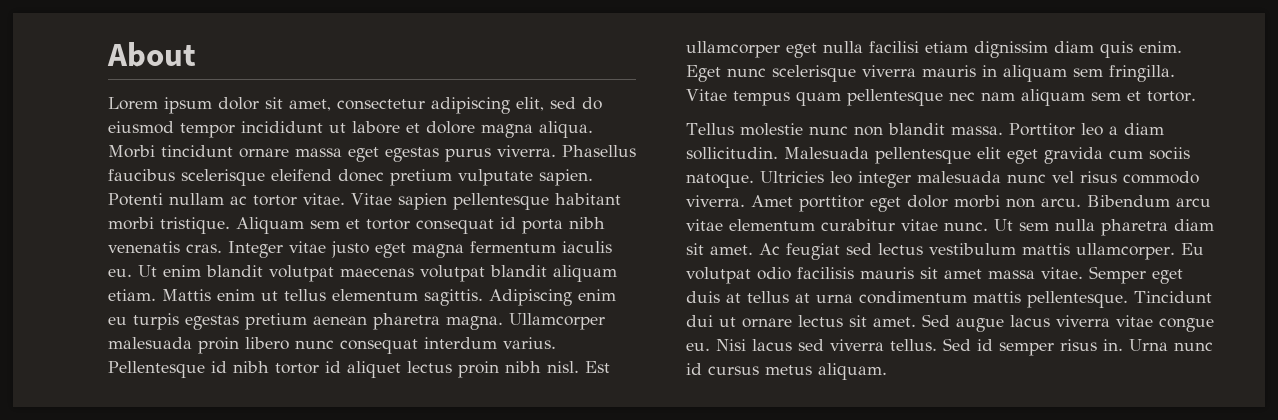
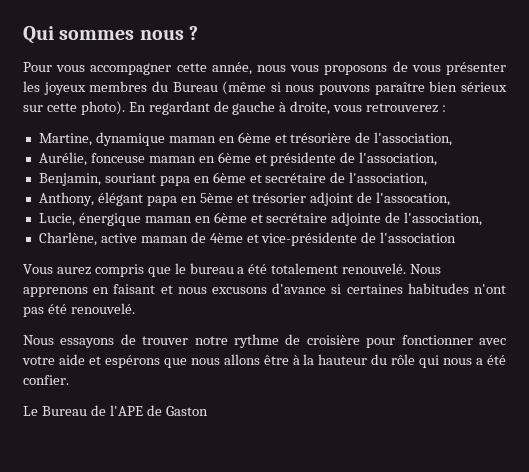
- About
- Lorem ipsum dolor sit amet, consectetur adipiscing elit, sed do eiusmod tempor incididunt ut labore et dolore magna aliqua. Morbi tincidunt ornare massa eget egestas purus viverra. Phasellus faucibus scelerisque eleifend donec pretium vulputate sapien. Potenti nullam ac tortor vitae. Vitae sapien pellentesque habitant morbi tristique. Aliquam sem et tortor consequat id porta nibh venenatis cras. Integer vitae justo eget magna fermentum iaculis eu. Ut enim blandit volutpat maecenas volutpat blandit aliquam etiam. Mattis enim ut tellus elementum sagittis. Adipiscing enim eu turpis egestas pretium aenean pharetra magna. Ullamcorper malesuada proin libero nunc consequat interdum varius. Pellentesque id nibh tortor id aliquet lectus proin nibh nisl. Est ullamcorper eget nulla facilisi etiam dignissim diam quis enim. Eget nunc scelerisque viverra mauris in aliquam sem fringilla. Vitae tempus quam pellentesque nec nam aliquam sem et tortor.
- Tellus molestie nunc non blandit massa. Porttitor leo a diam sollicitudin. Malesuada pellentesque elit eget gravida cum sociis natoque. Ultricies leo integer malesuada nunc vel risus commodo viverra. Amet porttitor eget dolor morbi non arcu. Bibendum arcu vitae elementum curabitur vitae nunc. Ut sem nulla pharetra diam sit amet. Ac feugiat sed lectus vestibulum mattis ullamcorper. Eu volutpat odio facilisis mauris sit amet massa vitae. Semper eget duis at tellus at urna condimentum mattis pellentesque. Tincidunt dui ut ornare lectus sit amet. Sed augue lacus viverra vitae congue eu. Nisi lacus sed viverra tellus. Sed id semper risus in. Urna nunc id cursus metus aliquam.
+ Qui sommes nous ?
+ Pour vous accompagner cette année, nous vous proposons de vous présenter les joyeux membres du Bureau (même si nous pouvons paraître bien sérieux sur cette photo). En regardant de gauche à droite, vous retrouverez :
+ Martine, dynamique maman en 6ème et trésorière de l'association,
+ Aurélie, fonceuse maman en 6ème et présidente de l'association,
+ Benjamin, souriant papa en 6ème et secrétaire de l'association,
+ Anthony, élégant papa en 5ème et trésorier adjoint de l'assocation,
+ Lucie, énergique maman en 6ème et secrétaire adjointe de l'association,
+ Charlène, active maman de 4ème et vice-présidente de l'association
+ Vous aurez compris que le bureau a été totalement renouvelé. Nous apprenons en faisant et nous excusons d'avance si certaines habitudes n'ont pas été renouvelé.
+ Nous essayons de trouver notre rythme de croisière pour fonctionner avec votre aide et espérons que nous allons être à la hauteur du rôle qui nous a été confier.
+ Le Bureau de l'APE de Gaston

